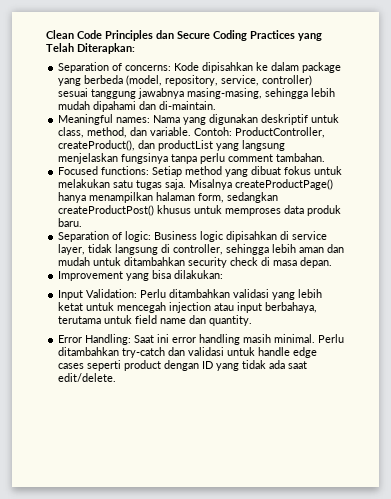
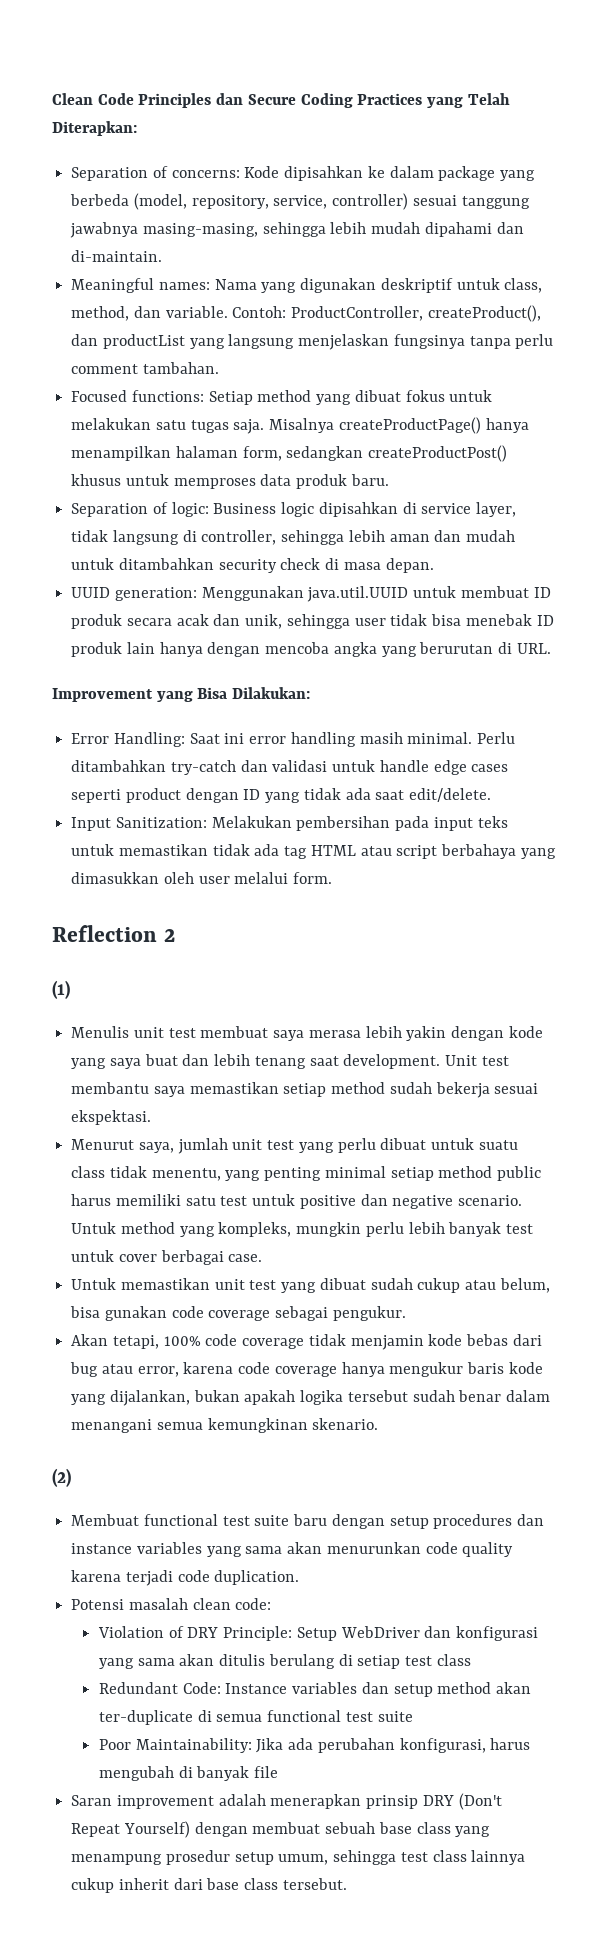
- Improvement yang bisa dilakukan:
- Input Validation: Perlu ditambahkan validasi yang lebih ketat untuk mencegah injection atau input berbahaya, terutama untuk field name dan quantity.
+ UUID generation: Menggunakan java.util.UUID untuk membuat ID produk secara acak dan unik, sehingga user tidak bisa menebak ID produk lain hanya dengan mencoba angka yang berurutan di URL.
+ Improvement yang Bisa Dilakukan:
+ Input Sanitization: Melakukan pembersihan pada input teks untuk memastikan tidak ada tag HTML atau script berbahaya yang dimasukkan oleh user melalui form.
+ Reflection 2
+ (1)
+ Menulis unit test membuat saya merasa lebih yakin dengan kode yang saya buat dan lebih tenang saat development. Unit test membantu saya memastikan setiap method sudah bekerja sesuai ekspektasi.
+ Menurut saya, jumlah unit test yang perlu dibuat untuk suatu class tidak menentu, yang penting minimal setiap method public harus memiliki satu test untuk positive dan negative scenario. Untuk method yang kompleks, mungkin perlu lebih banyak test untuk cover berbagai case.
+ Untuk memastikan unit test yang dibuat sudah cukup atau belum, bisa gunakan code coverage sebagai pengukur.
+ Akan tetapi, 100% code coverage tidak menjamin kode bebas dari bug atau error, karena code coverage hanya mengukur baris kode yang dijalankan, bukan apakah logika tersebut sudah benar dalam menangani semua kemungkinan skenario.
+ (2)
+ Membuat functional test suite baru dengan setup procedures dan instance variables yang sama akan menurunkan code quality karena terjadi code duplication.
+ Potensi masalah clean code:
+ Violation of DRY Principle: Setup WebDriver dan konfigurasi yang sama akan ditulis berulang di setiap test class
+ Redundant Code: Instance variables dan setup method akan ter-duplicate di semua functional test suite
+ Poor Maintainability: Jika ada perubahan konfigurasi, harus mengubah di banyak file
+ Saran improvement adalah menerapkan prinsip DRY (Don't Repeat Yourself) dengan membuat sebuah base class yang menampung prosedur setup umum, sehingga test class lainnya cukup inherit dari base class tersebut.

